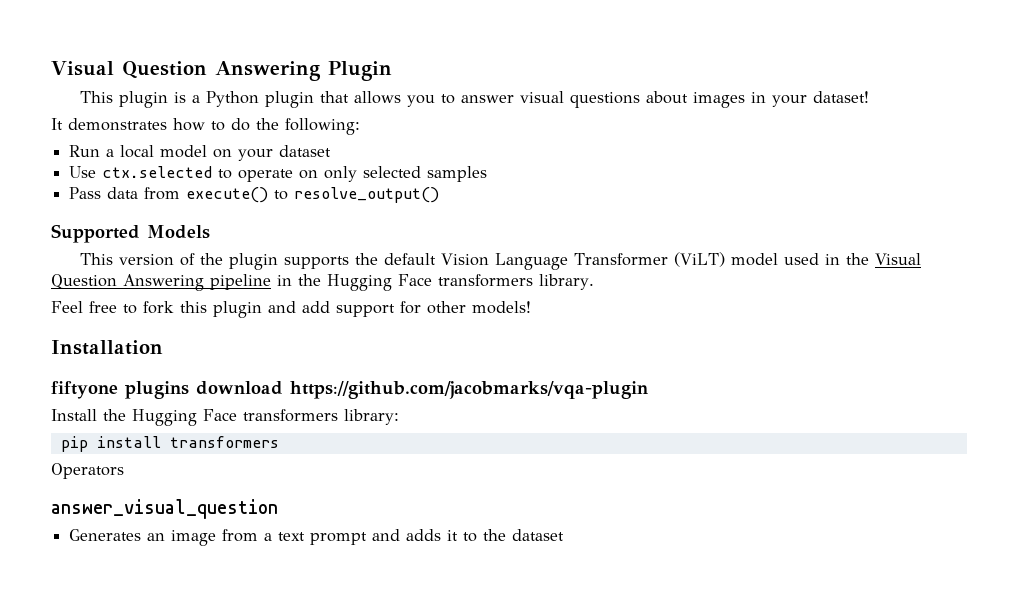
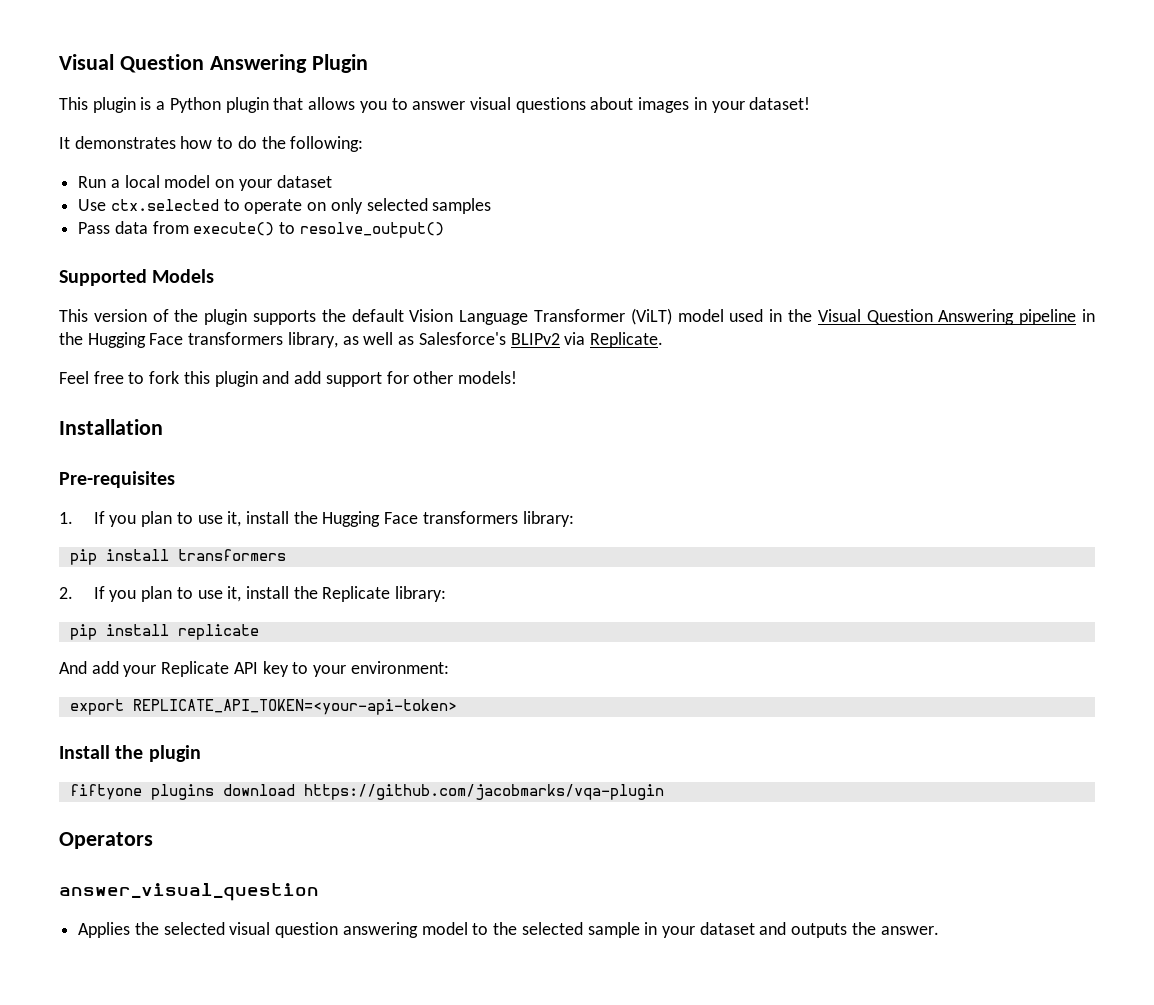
- This version of the plugin supports the default Vision Language Transformer (ViLT) model used in the Visual Question Answering pipeline in the Hugging Face transformers library.
+ This version of the plugin supports the default Vision Language Transformer (ViLT) model used in the Visual Question Answering pipeline in the Hugging Face transformers library, as well as Salesforce's BLIPv2 via Replicate.
- fiftyone plugins download https://github.com/jacobmarks/vqa-plugin
- Install the Hugging Face transformers library:
+ Pre-requisites
+ 1. If you plan to use it, install the Hugging Face transformers library:
+ 2. If you plan to use it, install the Replicate library:
+ pip install replicate
+ And add your Replicate API key to your environment:
+ export REPLICATE_API_TOKEN=<your-api-token>
+ Install the plugin
+ fiftyone plugins download https://github.com/jacobmarks/vqa-plugin
  Operators
  answer_visual_question
- Generates an image from a text prompt and adds it to the dataset
+ Applies the selected visual question answering model to the selected sample in your dataset and outputs the answer.

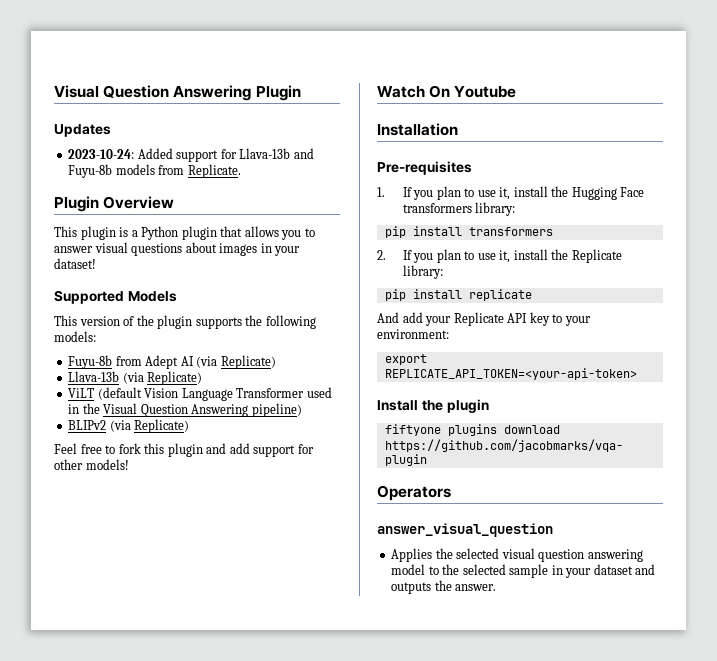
+ Updates
+ 2023-10-24: Added support for Llava-13b and Fuyu-8b models from Replicate.
+ Plugin Overview
- It demonstrates how to do the following:
- Run a local model on your dataset
- Use ctx.selected to operate on only selected samples
- Pass data from execute() to resolve_output()
- This version of the plugin supports the default Vision Language Transformer (ViLT) model used in the Visual Question Answering pipeline in the Hugging Face transformers library, as well as Salesforce's BLIPv2 via Replicate.
+ This version of the plugin supports the following models:
+ Fuyu-8b from Adept AI (via Replicate)
+ Llava-13b (via Replicate)
+ ViLT (default Vision Language Transformer used in the Visual Question Answering pipeline)
+ BLIPv2 (via Replicate)
+ Watch On Youtube

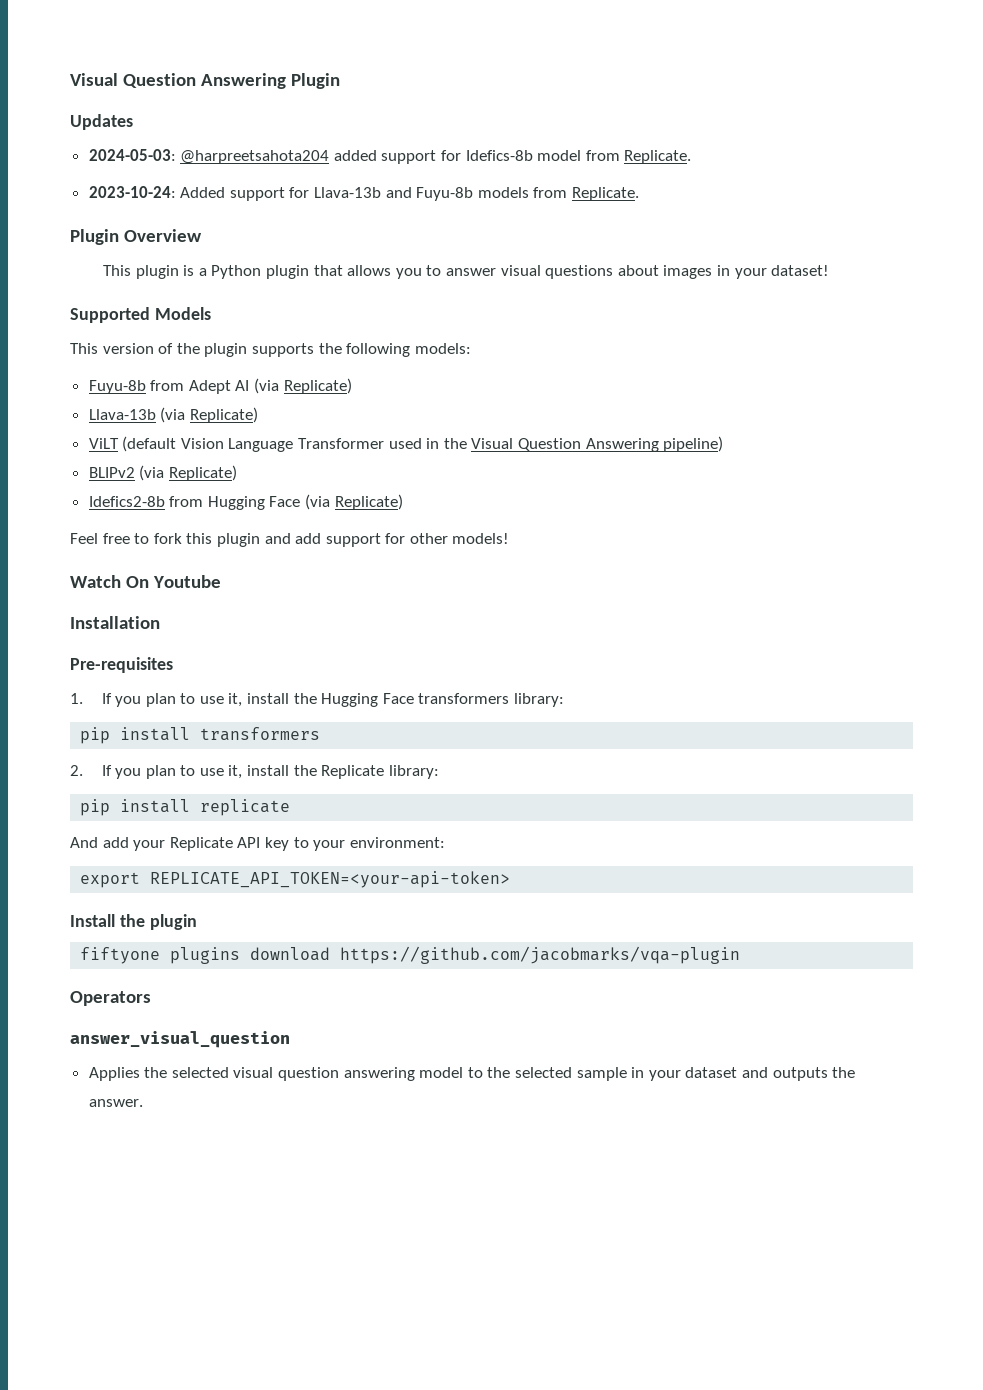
+ 2024-05-03: @harpreetsahota204 added support for Idefics-8b model from Replicate.
+ Idefics2-8b from Hugging Face (via Replicate)

